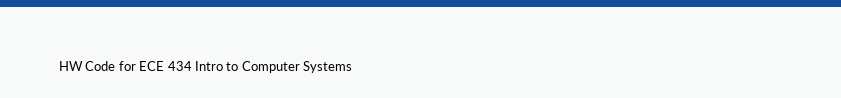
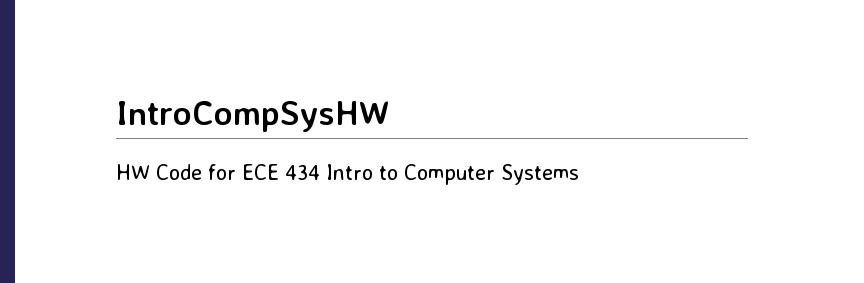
+ IntroCompSysHW

